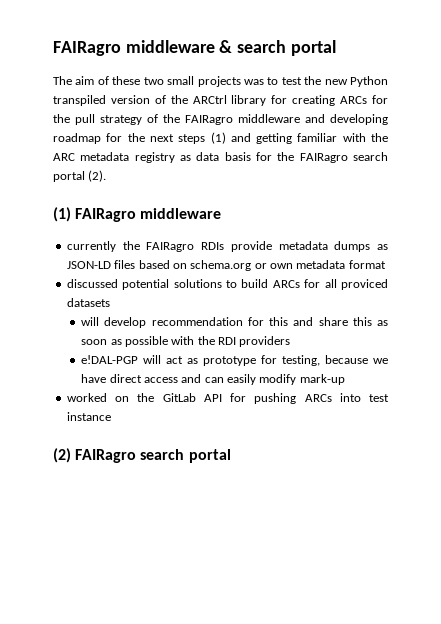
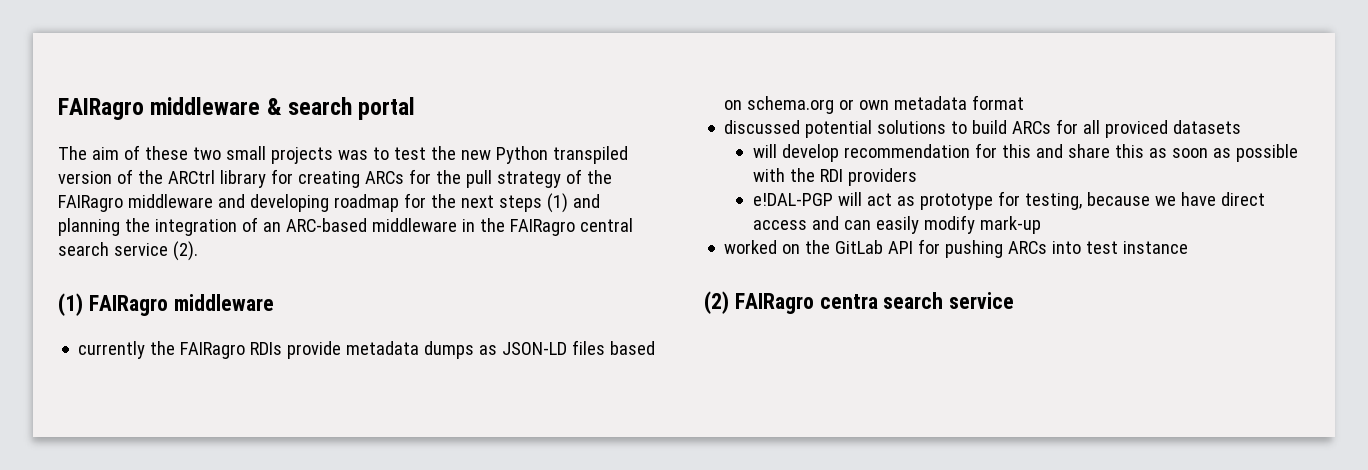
- The aim of these two small projects was to test the new Python transpiled version of the ARCtrl library for creating ARCs for the pull strategy of the FAIRagro middleware and developing roadmap for the next steps (1) and getting familiar with the ARC metadata registry as data basis for the FAIRagro search portal (2).
+ The aim of these two small projects was to test the new Python transpiled version of the ARCtrl library for creating ARCs for the pull strategy of the FAIRagro middleware and developing roadmap for the next steps (1) and planning the integration of an ARC-based middleware in the FAIRagro central search service (2).
- (2) FAIRagro search portal
+ (2) FAIRagro centra search service

